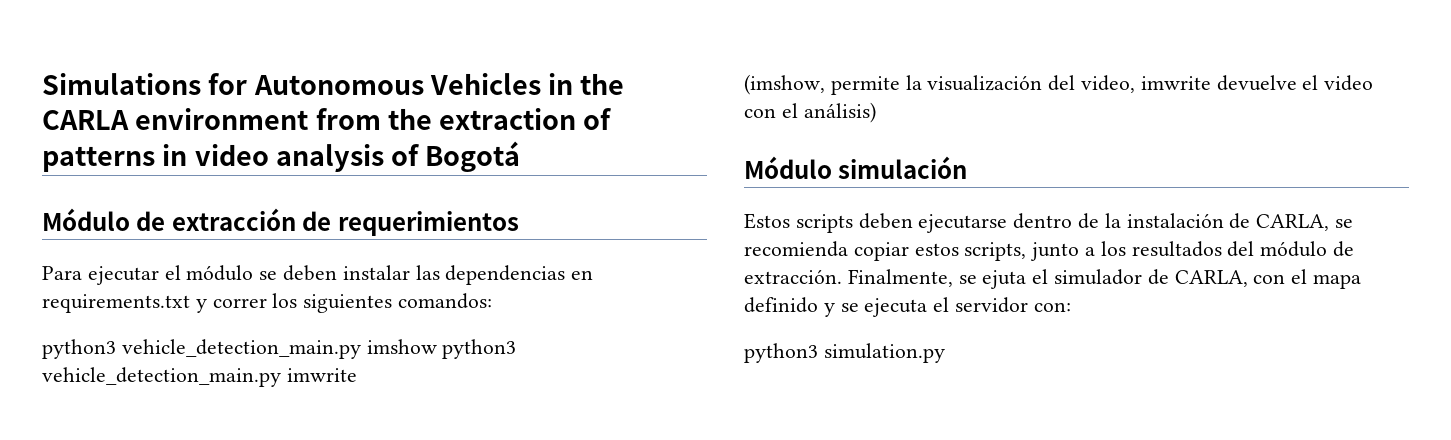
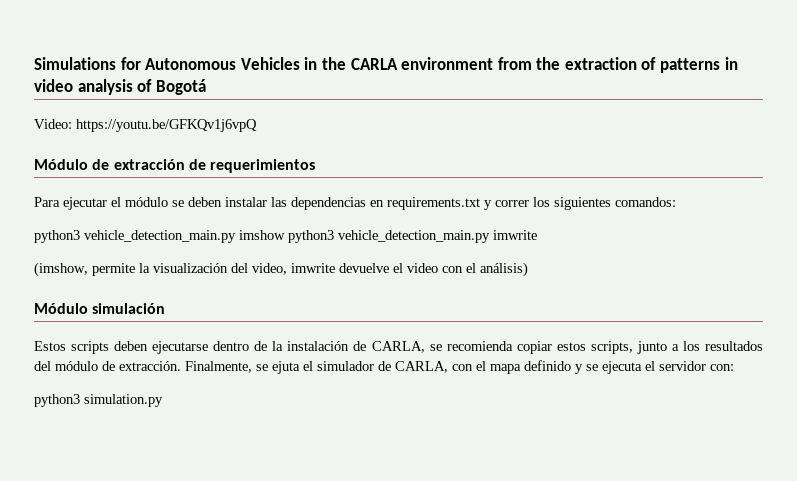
+ Video: https://youtu.be/GFKQv1j6vpQ

